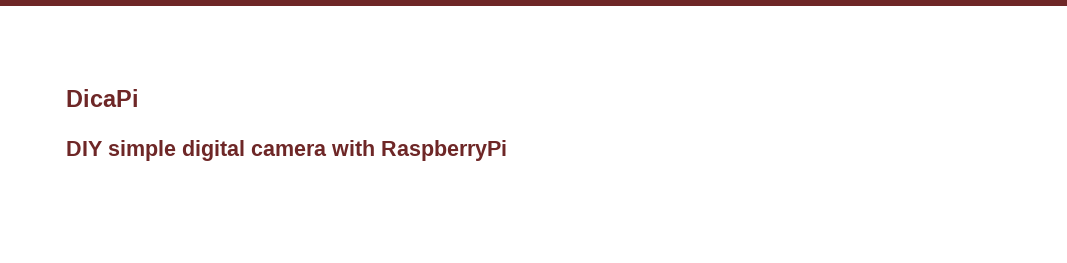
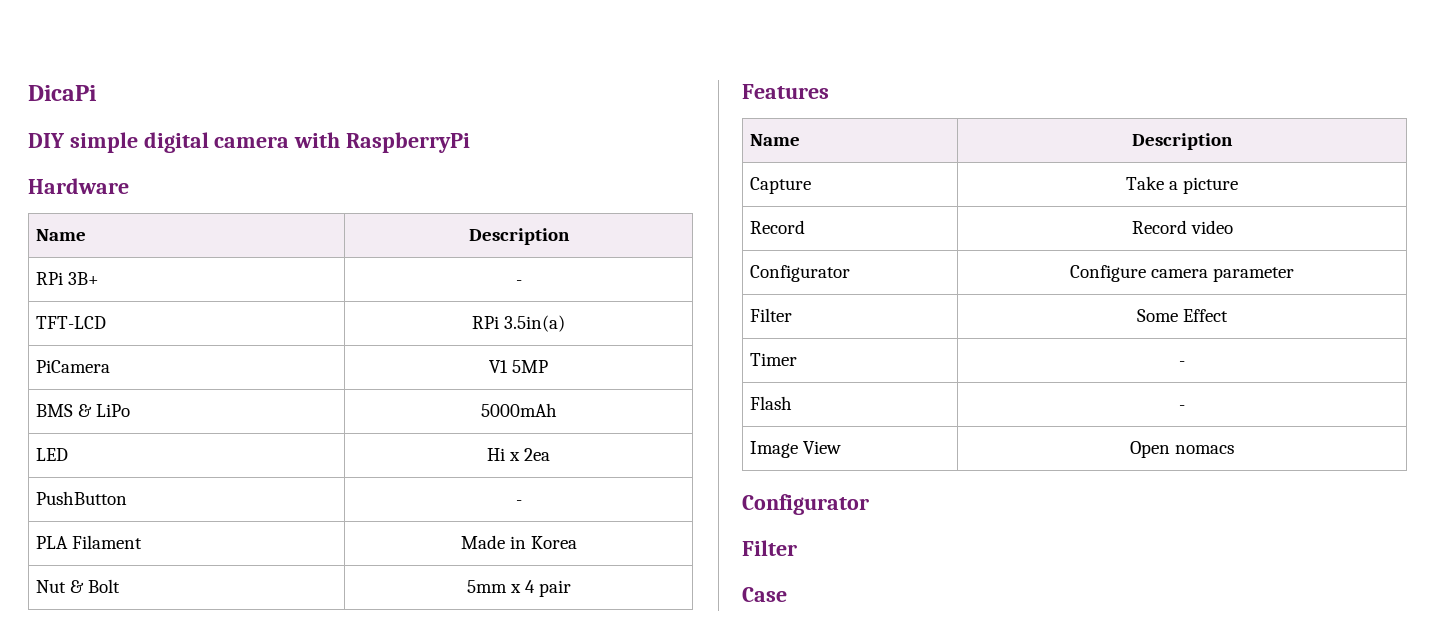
+ Hardware
+ Name | Description
+ RPi 3B+ | -
+ TFT-LCD | RPi 3.5in(a)
+ PiCamera | V1 5MP
+ BMS & LiPo | 5000mAh
+ LED | Hi x 2ea
+ PushButton | -
+ PLA Filament | Made in Korea
+ Nut & Bolt | 5mm x 4 pair
+ Features
+ Name | Description
+ Capture | Take a picture
+ Record | Record video
+ Configurator | Configure camera parameter
+ Filter | Some Effect
+ Timer | -
+ Flash | -
+ Image View | Open nomacs
+ Configurator
+ Filter
+ Case

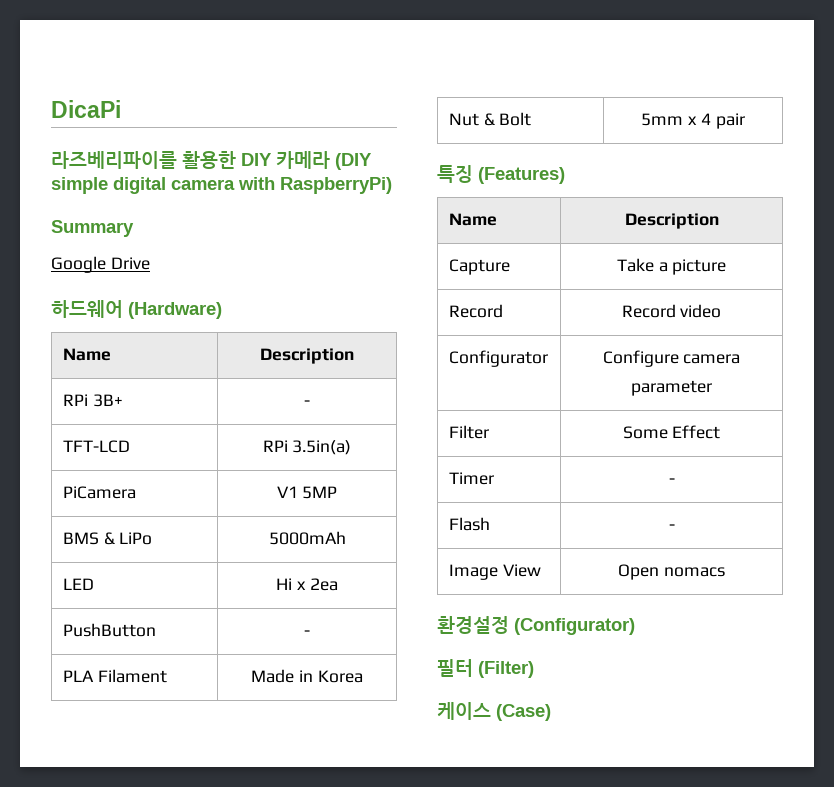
- DIY simple digital camera with RaspberryPi
- Hardware
+ 라즈베리파이를 활용한 DIY 카메라 (DIY simple digital camera with RaspberryPi)
+ Summary
+ Google Drive
+ 하드웨어 (Hardware)
- Features
+ 특징 (Features)
  Image View | Open nomacs
- Configurator
- Filter
- Case
+ 환경설정 (Configurator)
+ 필터 (Filter)
+ 케이스 (Case)

